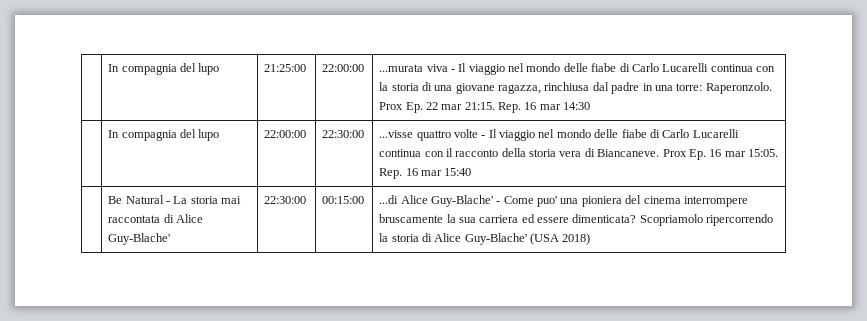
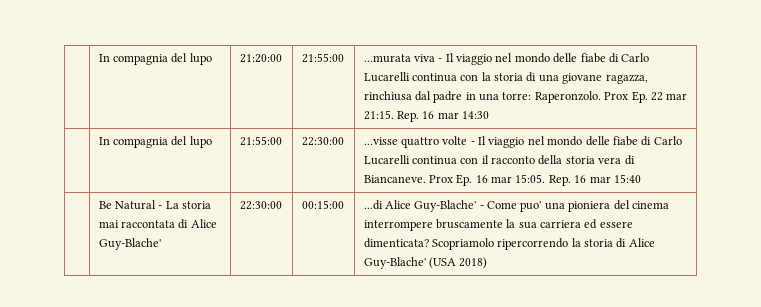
- In compagnia del lupo | 21:25:00 | 22:00:00
+ In compagnia del lupo | 21:20:00 | 21:55:00
- | In compagnia del lupo | 22:00:00 | 22:30:00 | ...visse quattro volte - Il viaggio nel mondo delle fiabe di Carlo Lucarelli continua con il racconto della storia vera di Biancaneve. Prox Ep. 16 mar 15:05. Rep. 16 mar 15:40
+ | In compagnia del lupo | 21:55:00 | 22:30:00 | ...visse quattro volte - Il viaggio nel mondo delle fiabe di Carlo Lucarelli continua con il racconto della storia vera di Biancaneve. Prox Ep. 16 mar 15:05. Rep. 16 mar 15:40

